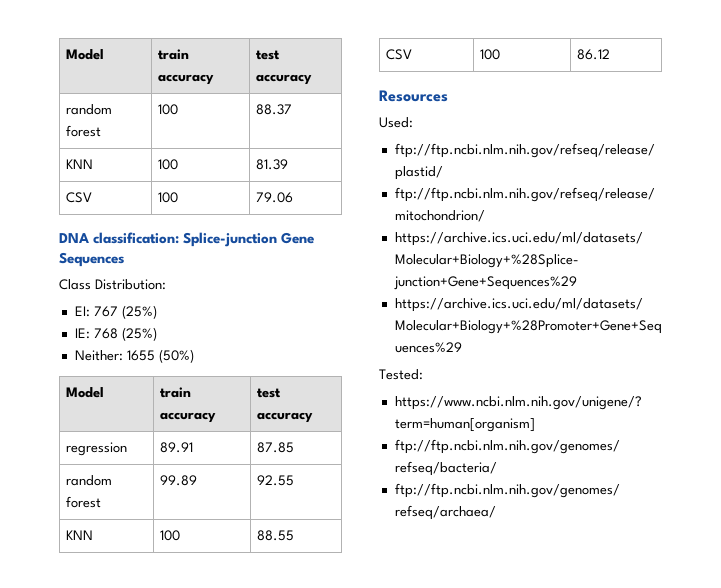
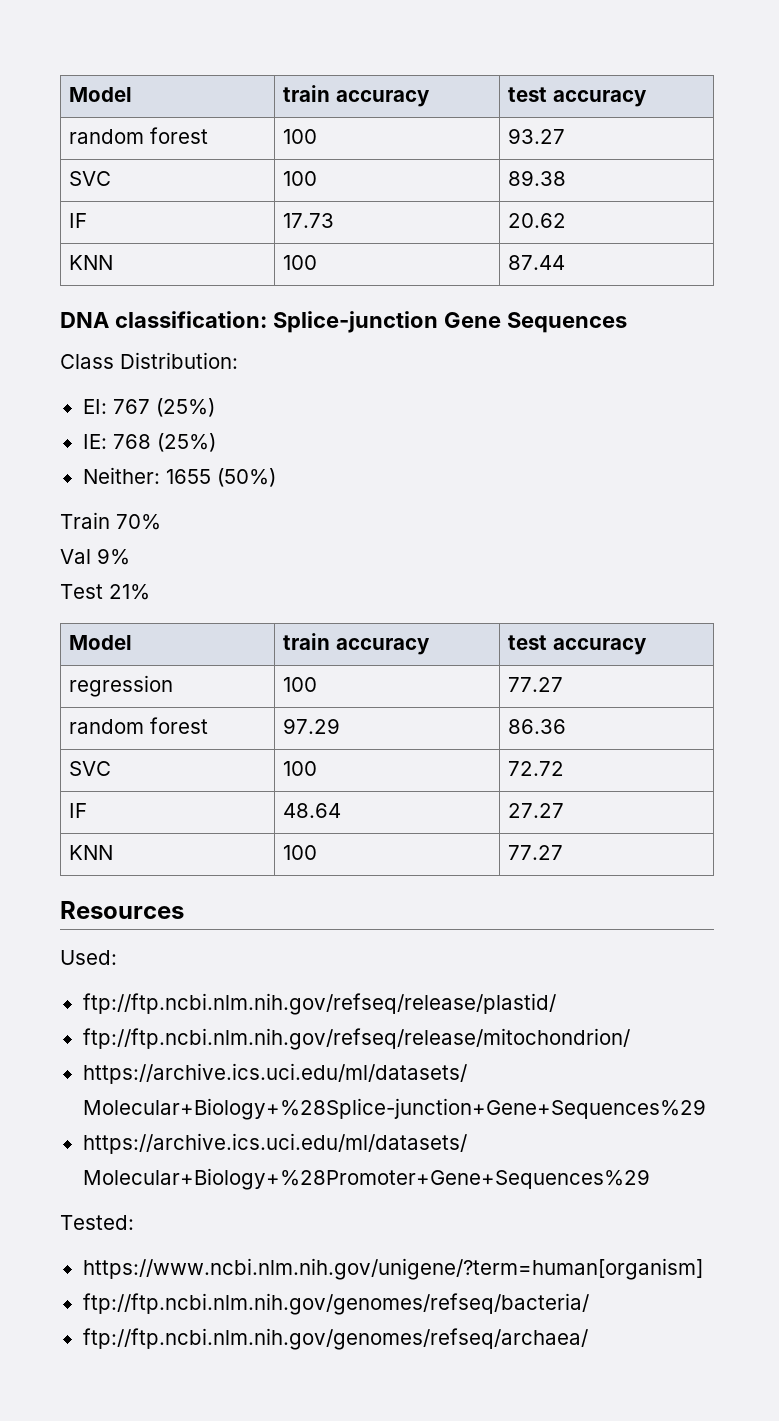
- random forest | 100 | 88.37
- KNN | 100 | 81.39
- CSV | 100 | 79.06
+ random forest | 100 | 93.27
+ SVC | 100 | 89.38
+ IF | 17.73 | 20.62
+ KNN | 100 | 87.44
+ Train 70%
+ Val 9%
+ Test 21%
- regression | 89.91 | 87.85
- random forest | 99.89 | 92.55
- KNN | 100 | 88.55
- CSV | 100 | 86.12
+ regression | 100 | 77.27
+ random forest | 97.29 | 86.36
+ SVC | 100 | 72.72
+ IF | 48.64 | 27.27
+ KNN | 100 | 77.27

